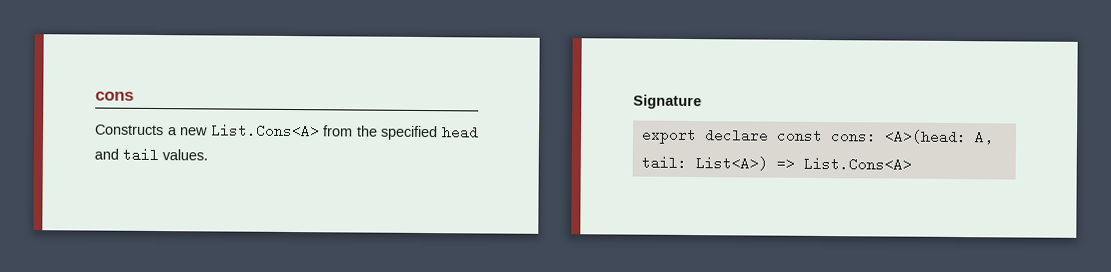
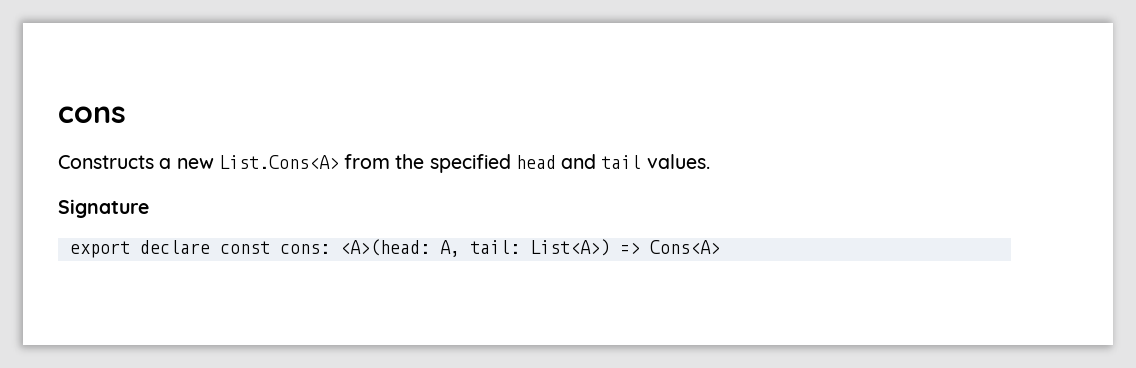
- export declare const cons: <A>(head: A, tail: List<A>) => List.Cons<A>
+ export declare const cons: <A>(head: A, tail: List<A>) => Cons<A>

